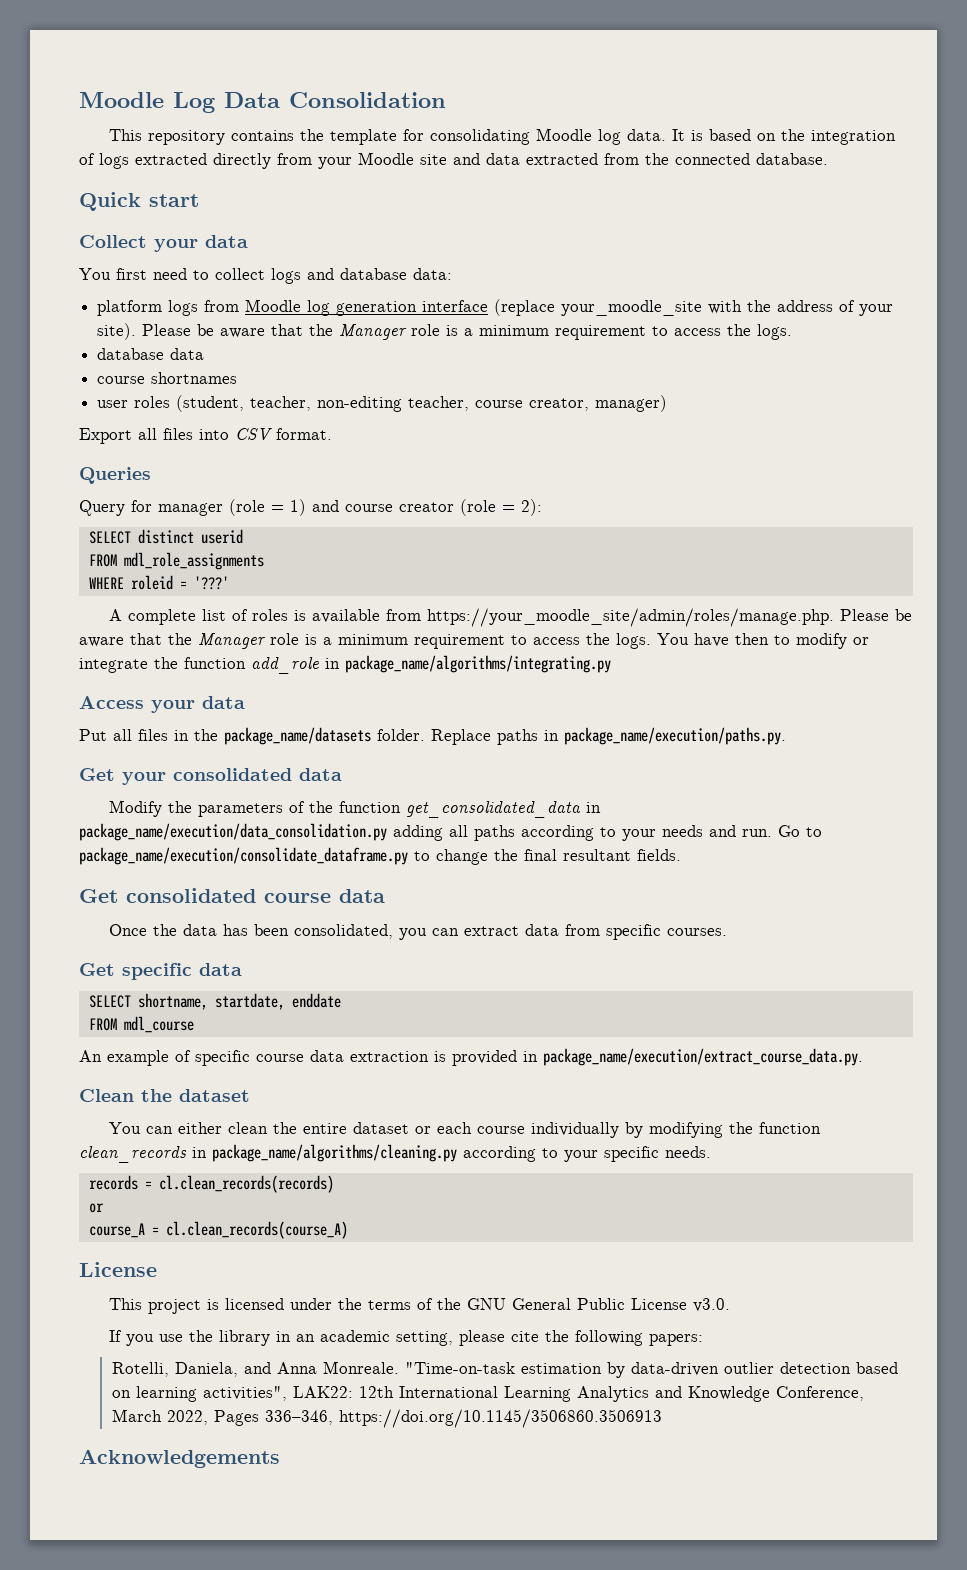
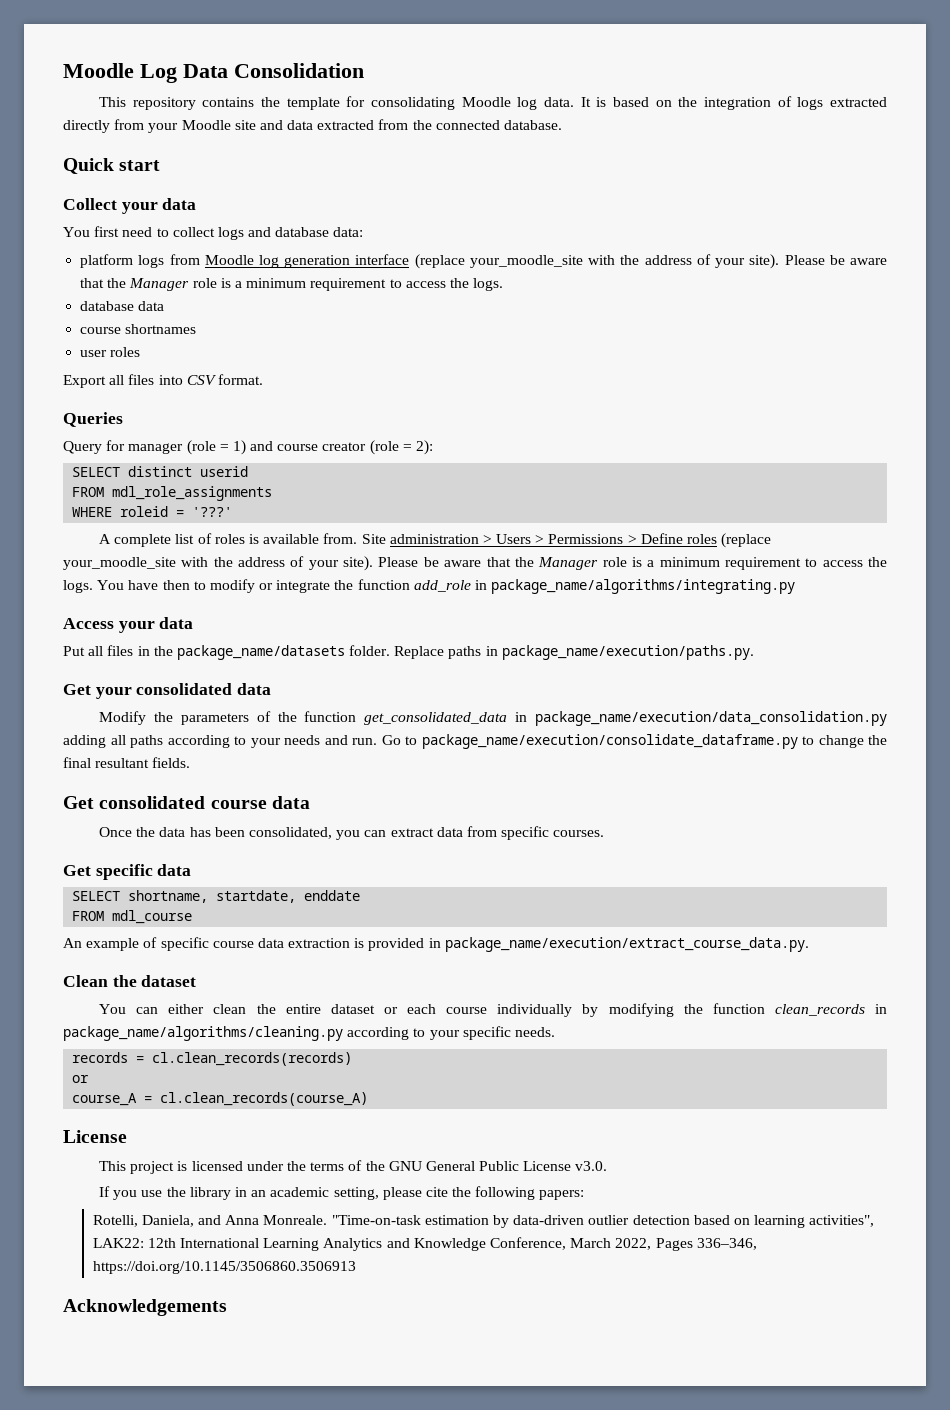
- user roles (student, teacher, non-editing teacher, course creator, manager)
+ user roles
- A complete list of roles is available from https://your_moodle_site/admin/roles/manage.php. Please be aware that the Manager role is a minimum requirement to access the logs.
+ A complete list of roles is available from. Site administration > Users > Permissions > Define roles (replace your_moodle_site with the address of your site). Please be aware that the Manager role is a minimum requirement to access the logs.

